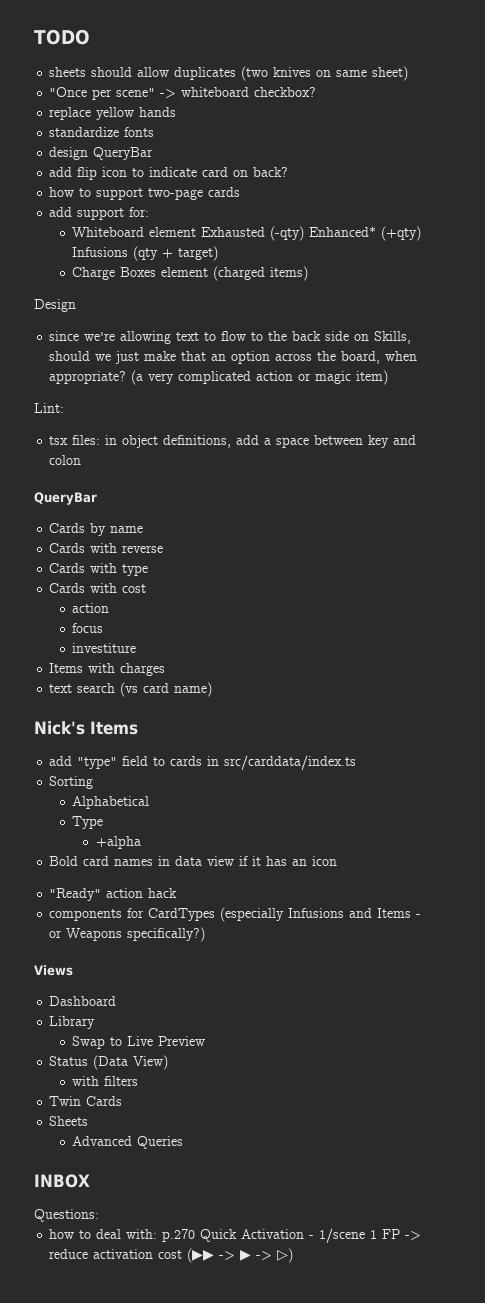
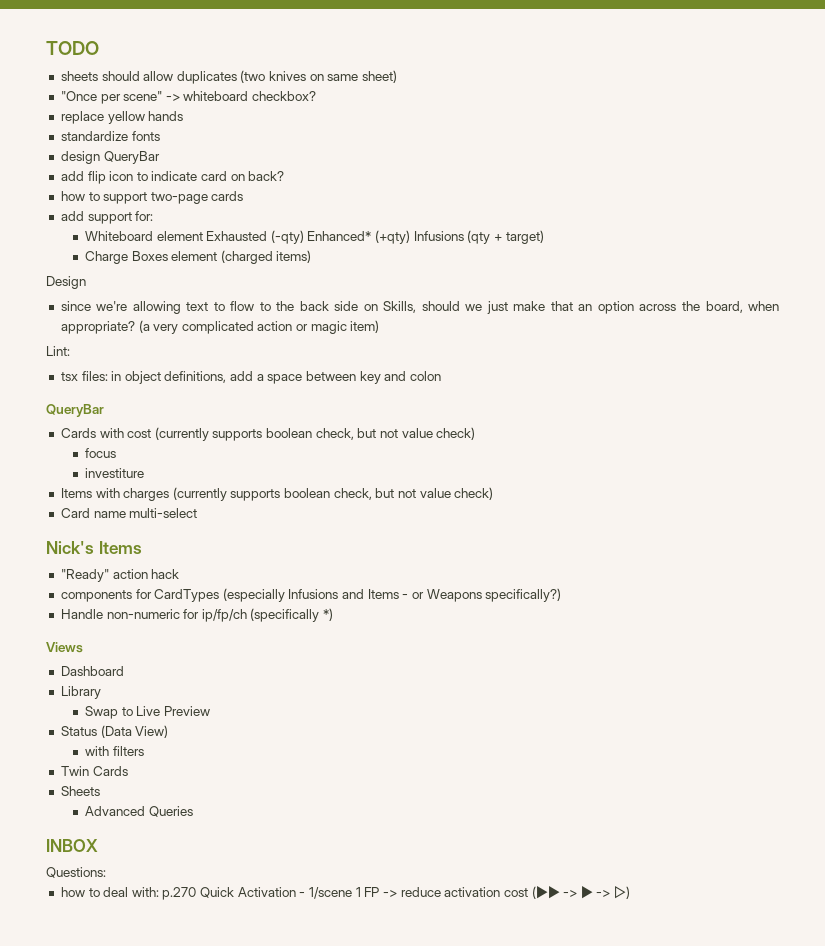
- Cards by name
- Cards with reverse
- Cards with type
- Cards with cost
- action
+ Cards with cost (currently supports boolean check, but not value check)
- Items with charges
- text search (vs card name)
+ Items with charges (currently supports boolean check, but not value check)
+ Card name multi-select
  Nick's Items
- add "type" field to cards in src/carddata/index.ts
- Sorting
- Alphabetical
- Type
- +alpha
- Bold card names in data view if it has an icon
+ Handle non-numeric for ip/fp/ch (specifically *)

